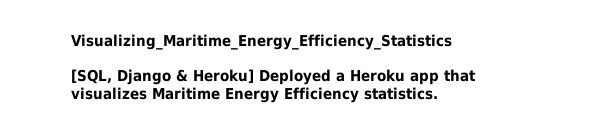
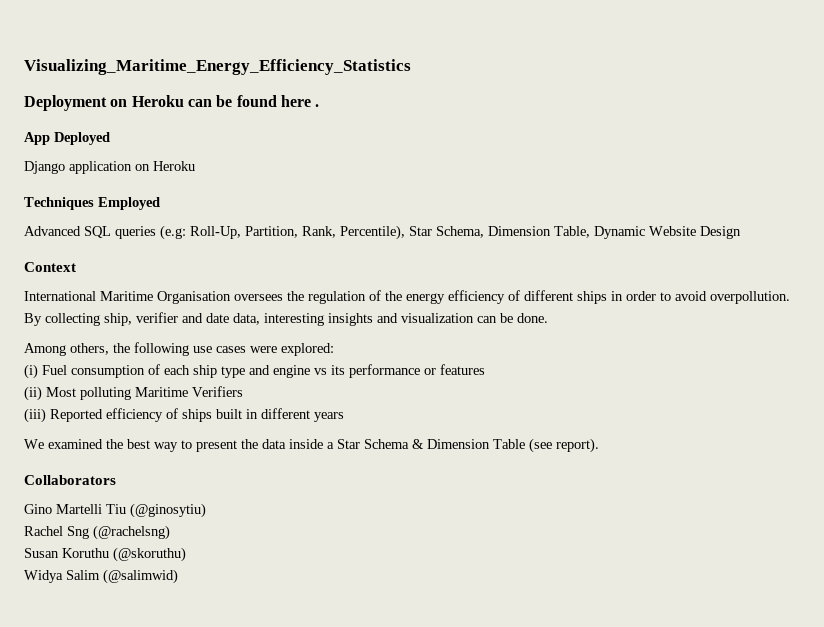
- [SQL, Django & Heroku] Deployed a Heroku app that visualizes Maritime Energy Efficiency statistics.
+ Deployment on Heroku can be found here .
+ App Deployed
+ Django application on Heroku
+ Techniques Employed
+ Advanced SQL queries (e.g: Roll-Up, Partition, Rank, Percentile), Star Schema, Dimension Table, Dynamic Website Design
+ Context
+ International Maritime Organisation oversees the regulation of the energy efficiency of different ships in order to avoid overpollution. By collecting ship, verifier and date data, interesting insights and visualization can be done.
+ Among others, the following use cases were explored:
+ (i) Fuel consumption of each ship type and engine vs its performance or features
+ (ii) Most polluting Maritime Verifiers
+ (iii) Reported efficiency of ships built in different years
+ We examined the best way to present the data inside a Star Schema & Dimension Table (see report).
+ Collaborators
+ Gino Martelli Tiu (@ginosytiu)
+ Rachel Sng (@rachelsng)
+ Susan Koruthu (@skoruthu)
+ Widya Salim (@salimwid)

